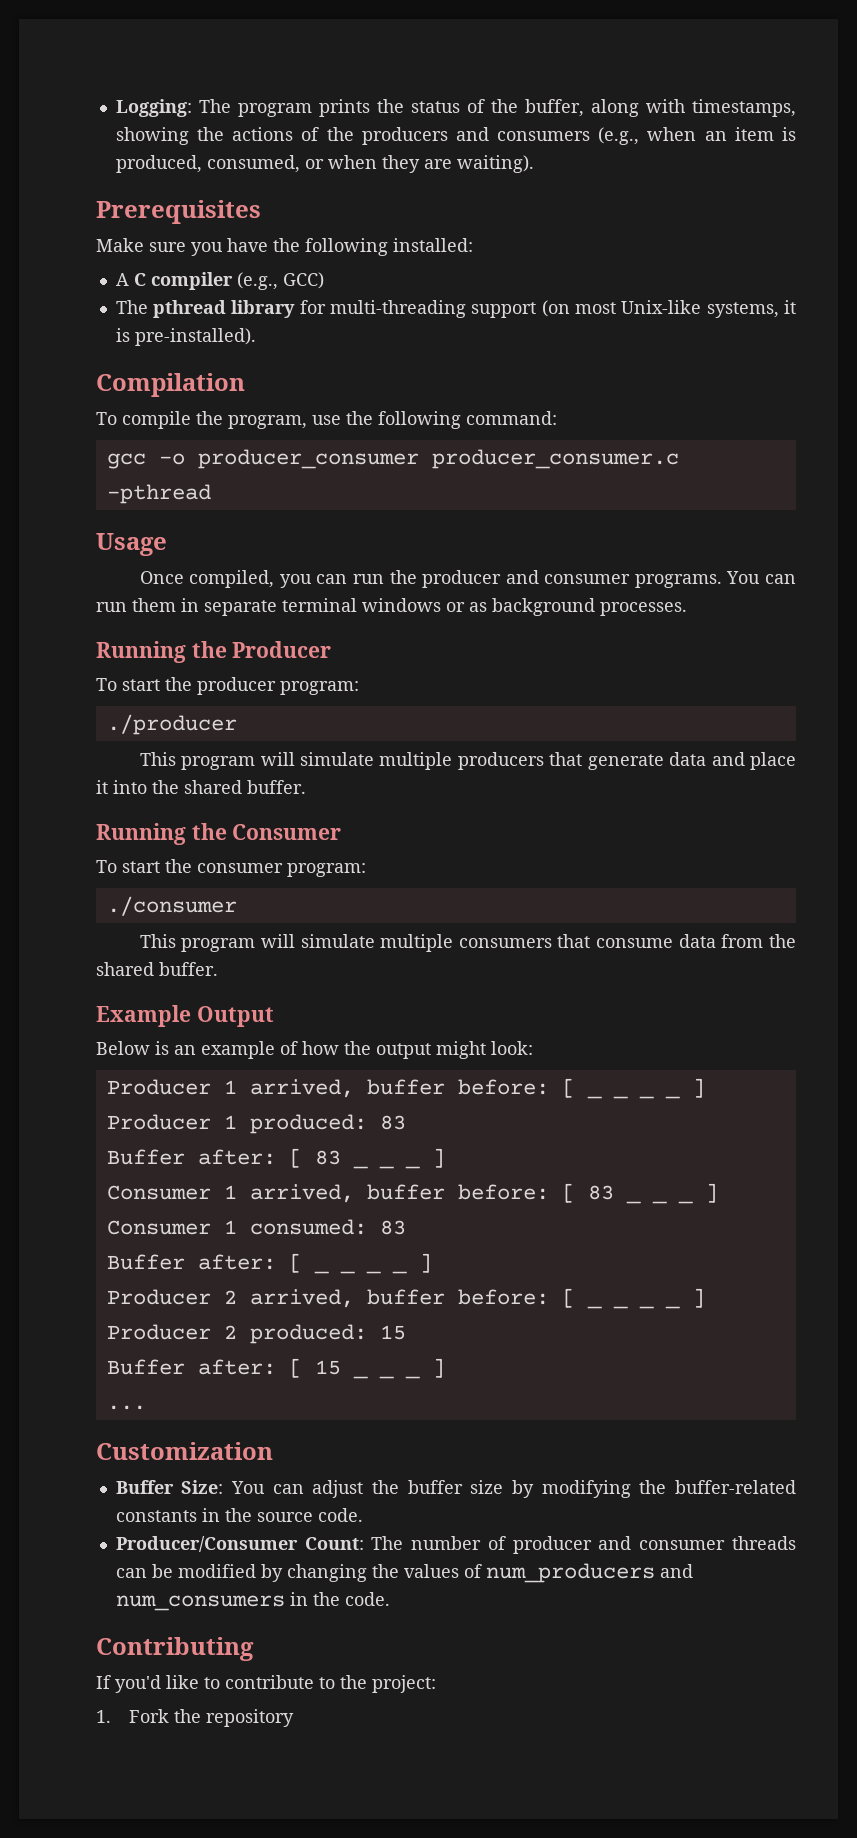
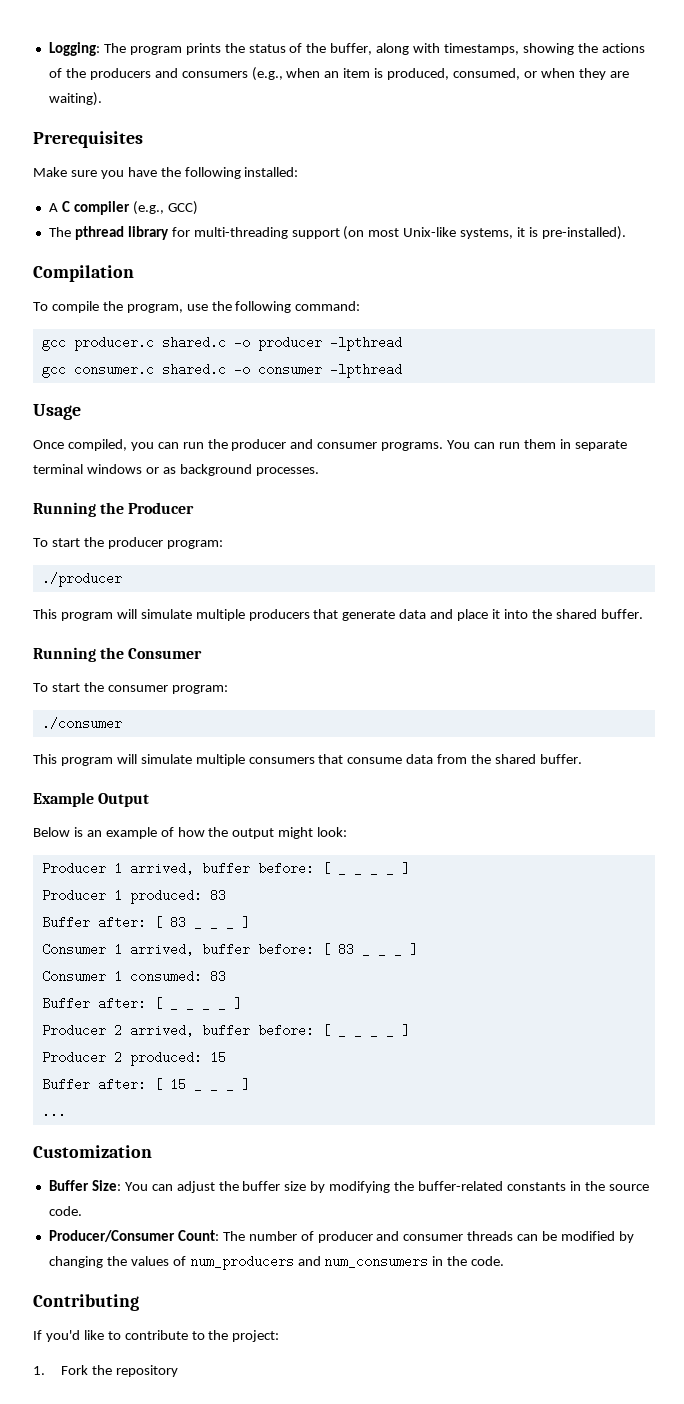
- gcc -o producer_consumer producer_consumer.c -pthread
+ gcc producer.c shared.c -o producer -lpthread
+ gcc consumer.c shared.c -o consumer -lpthread

